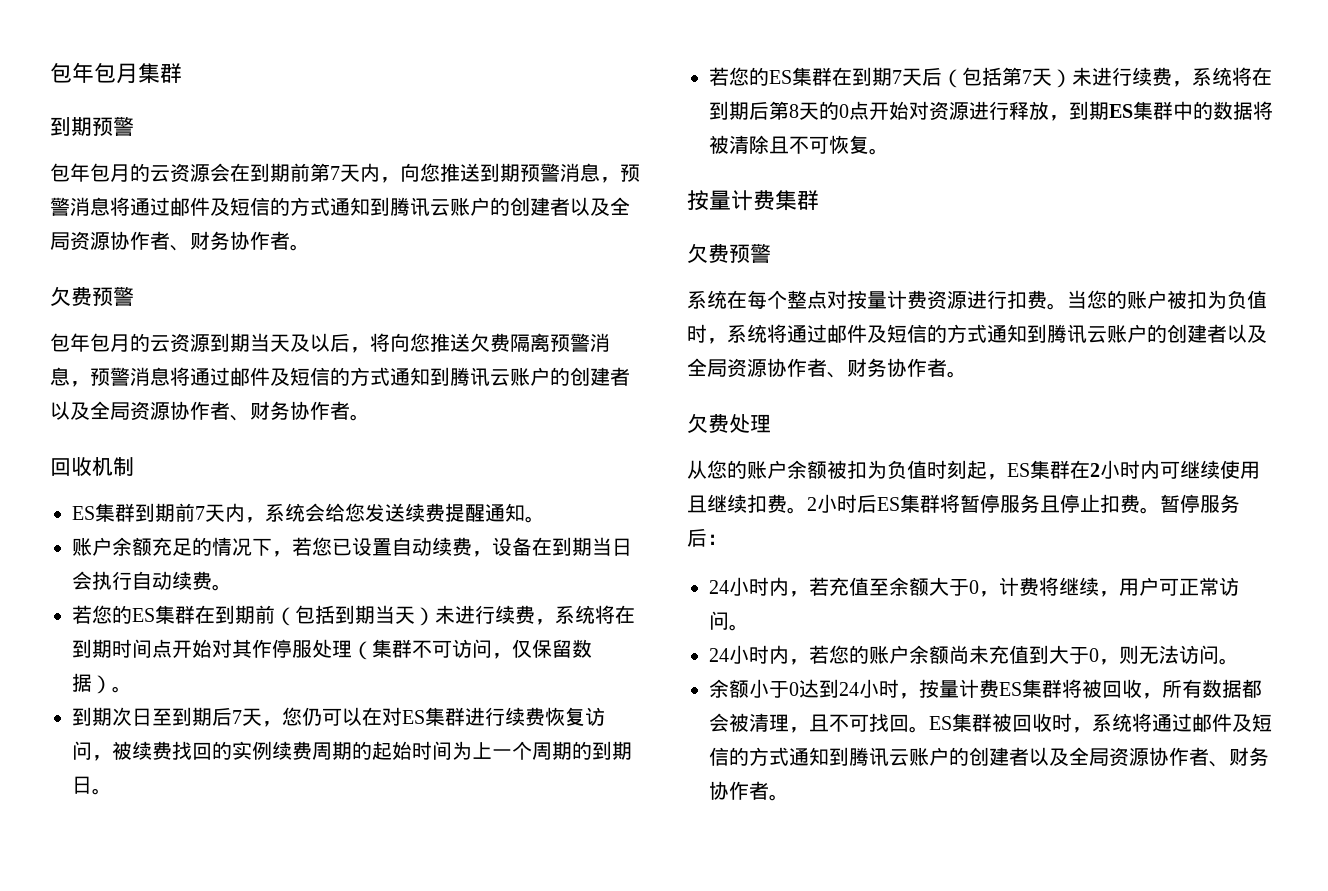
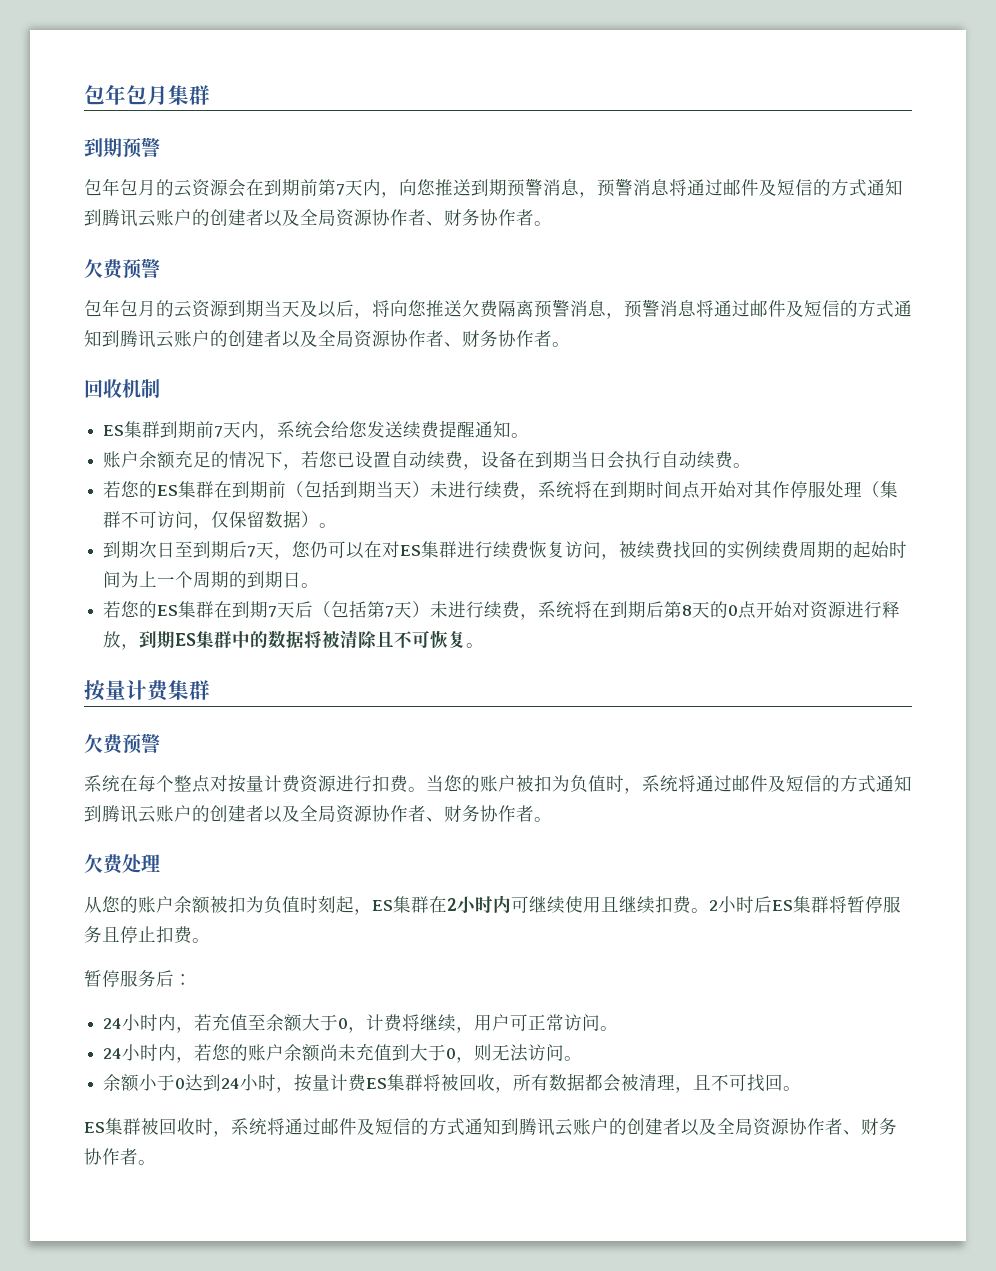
- 2小时后ES集群将暂停服务且停止扣费。暂停服务后：
+ 2小时后ES集群将暂停服务且停止扣费。
+ 暂停服务后：
- 余额小于0达到24小时，按量计费ES集群将被回收，所有数据都会被清理，且不可找回。ES集群被回收时，系统将通过邮件及短信的方式通知到腾讯云账户的创建者以及全局资源协作者、财务协作者。
+ 余额小于0达到24小时，按量计费ES集群将被回收，所有数据都会被清理，且不可找回。
+ ES集群被回收时，系统将通过邮件及短信的方式通知到腾讯云账户的创建者以及全局资源协作者、财务协作者。

